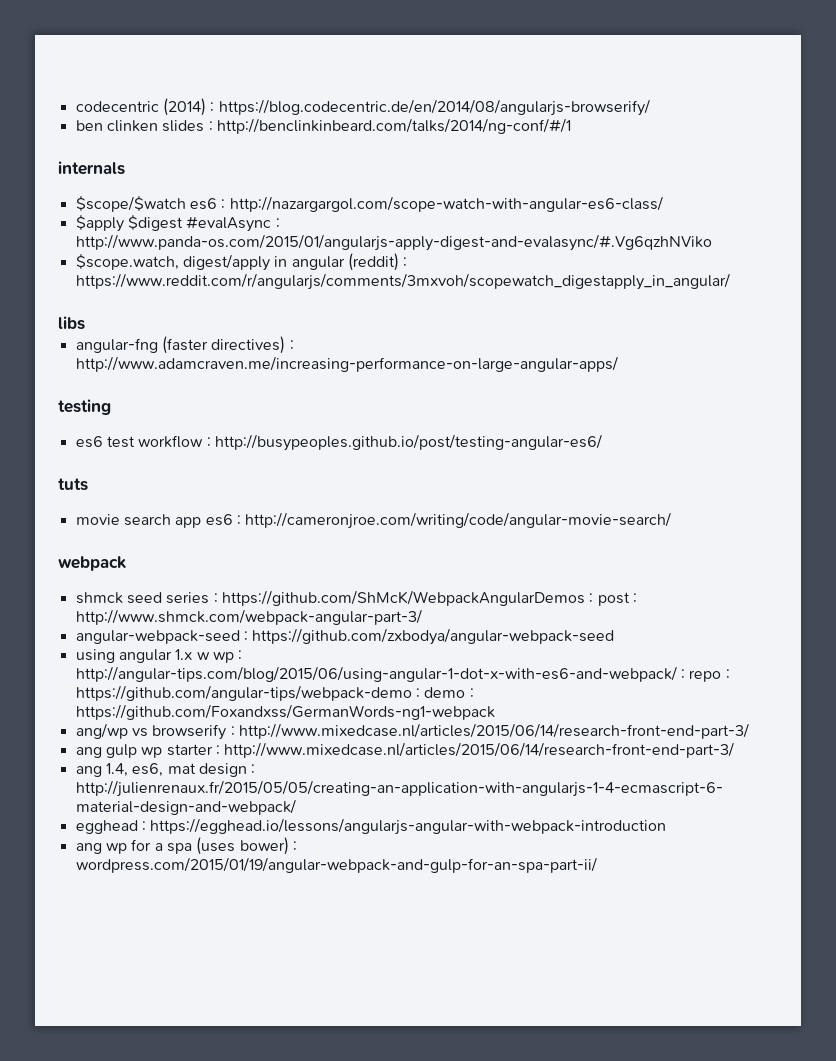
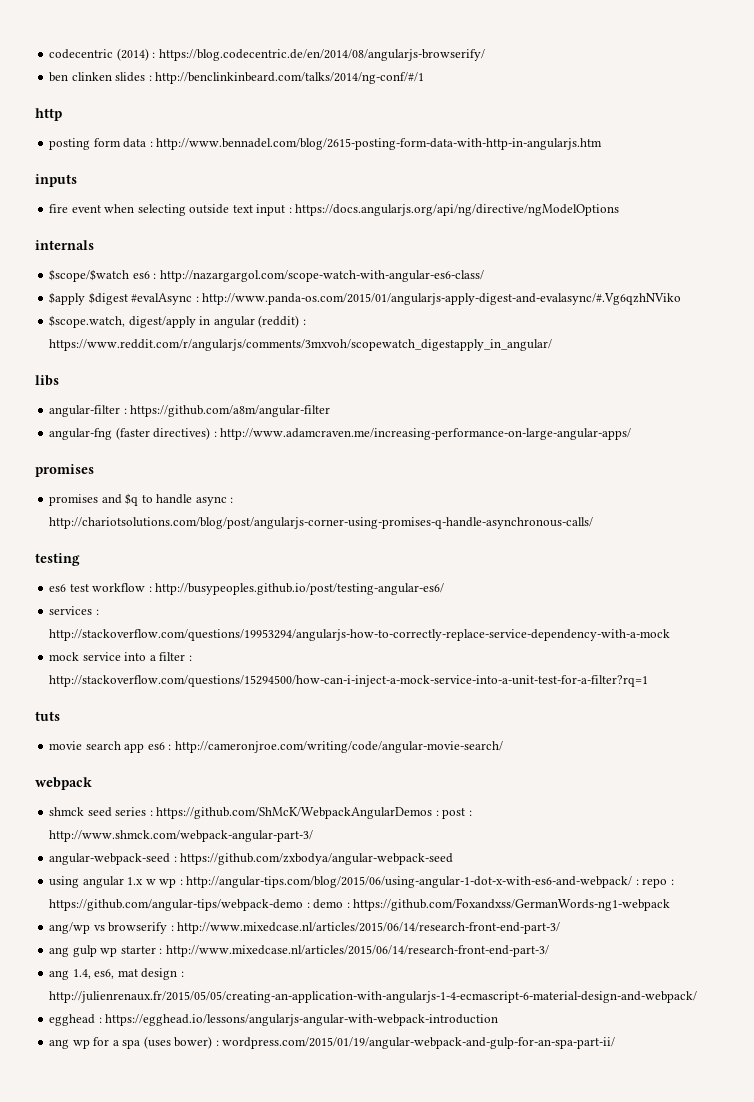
+ http
+ posting form data : http://www.bennadel.com/blog/2615-posting-form-data-with-http-in-angularjs.htm
+ inputs
+ fire event when selecting outside text input : https://docs.angularjs.org/api/ng/directive/ngModelOptions
+ angular-filter : https://github.com/a8m/angular-filter
  angular-fng (faster directives) : http://www.adamcraven.me/increasing-performance-on-large-angular-apps/
+ promises
+ promises and $q to handle async : http://chariotsolutions.com/blog/post/angularjs-corner-using-promises-q-handle-asynchronous-calls/
+ services : http://stackoverflow.com/questions/19953294/angularjs-how-to-correctly-replace-service-dependency-with-a-mock
+ mock service into a filter : http://stackoverflow.com/questions/15294500/how-can-i-inject-a-mock-service-into-a-unit-test-for-a-filter?rq=1

